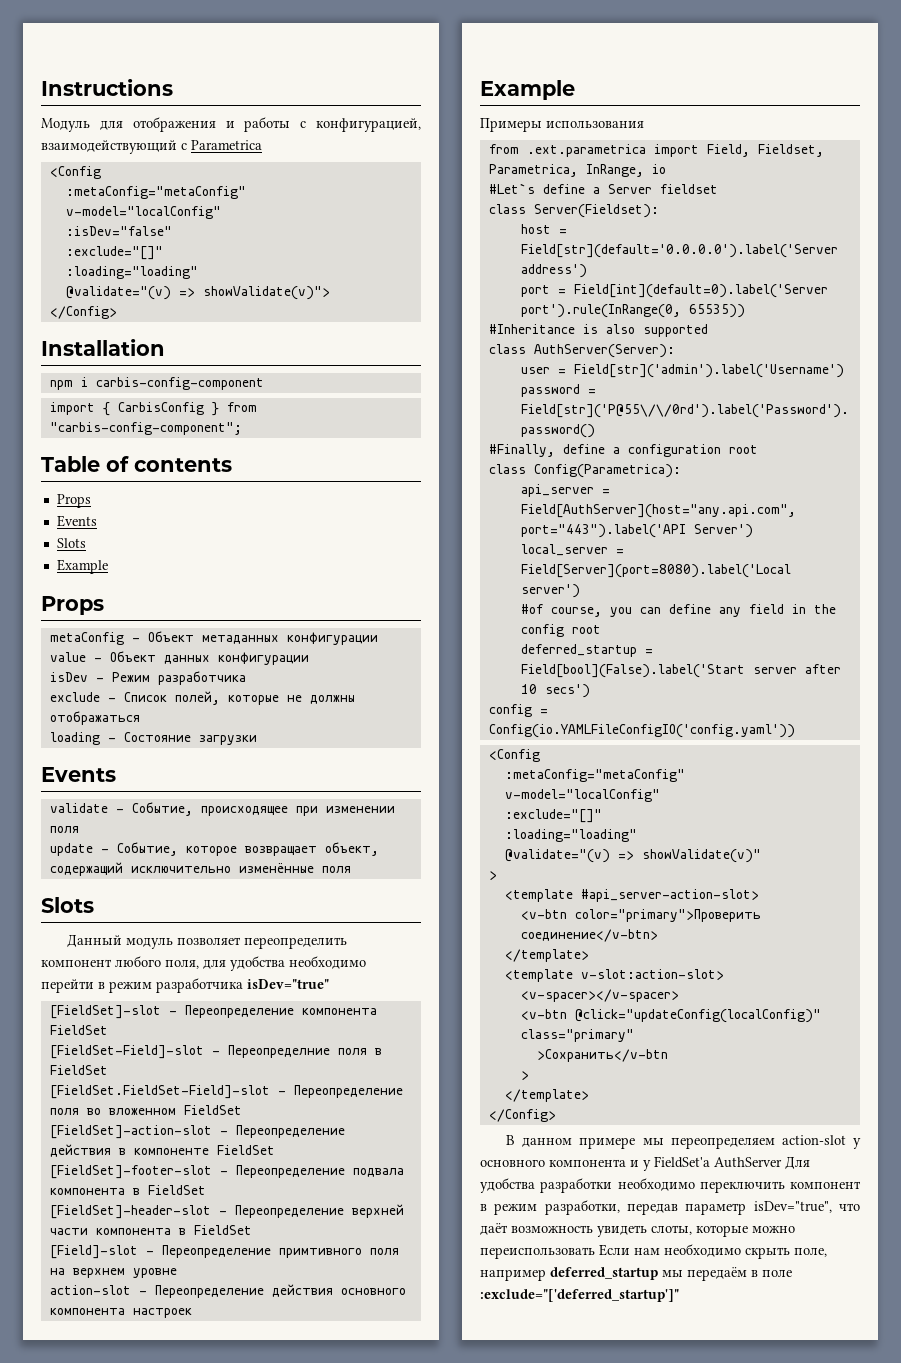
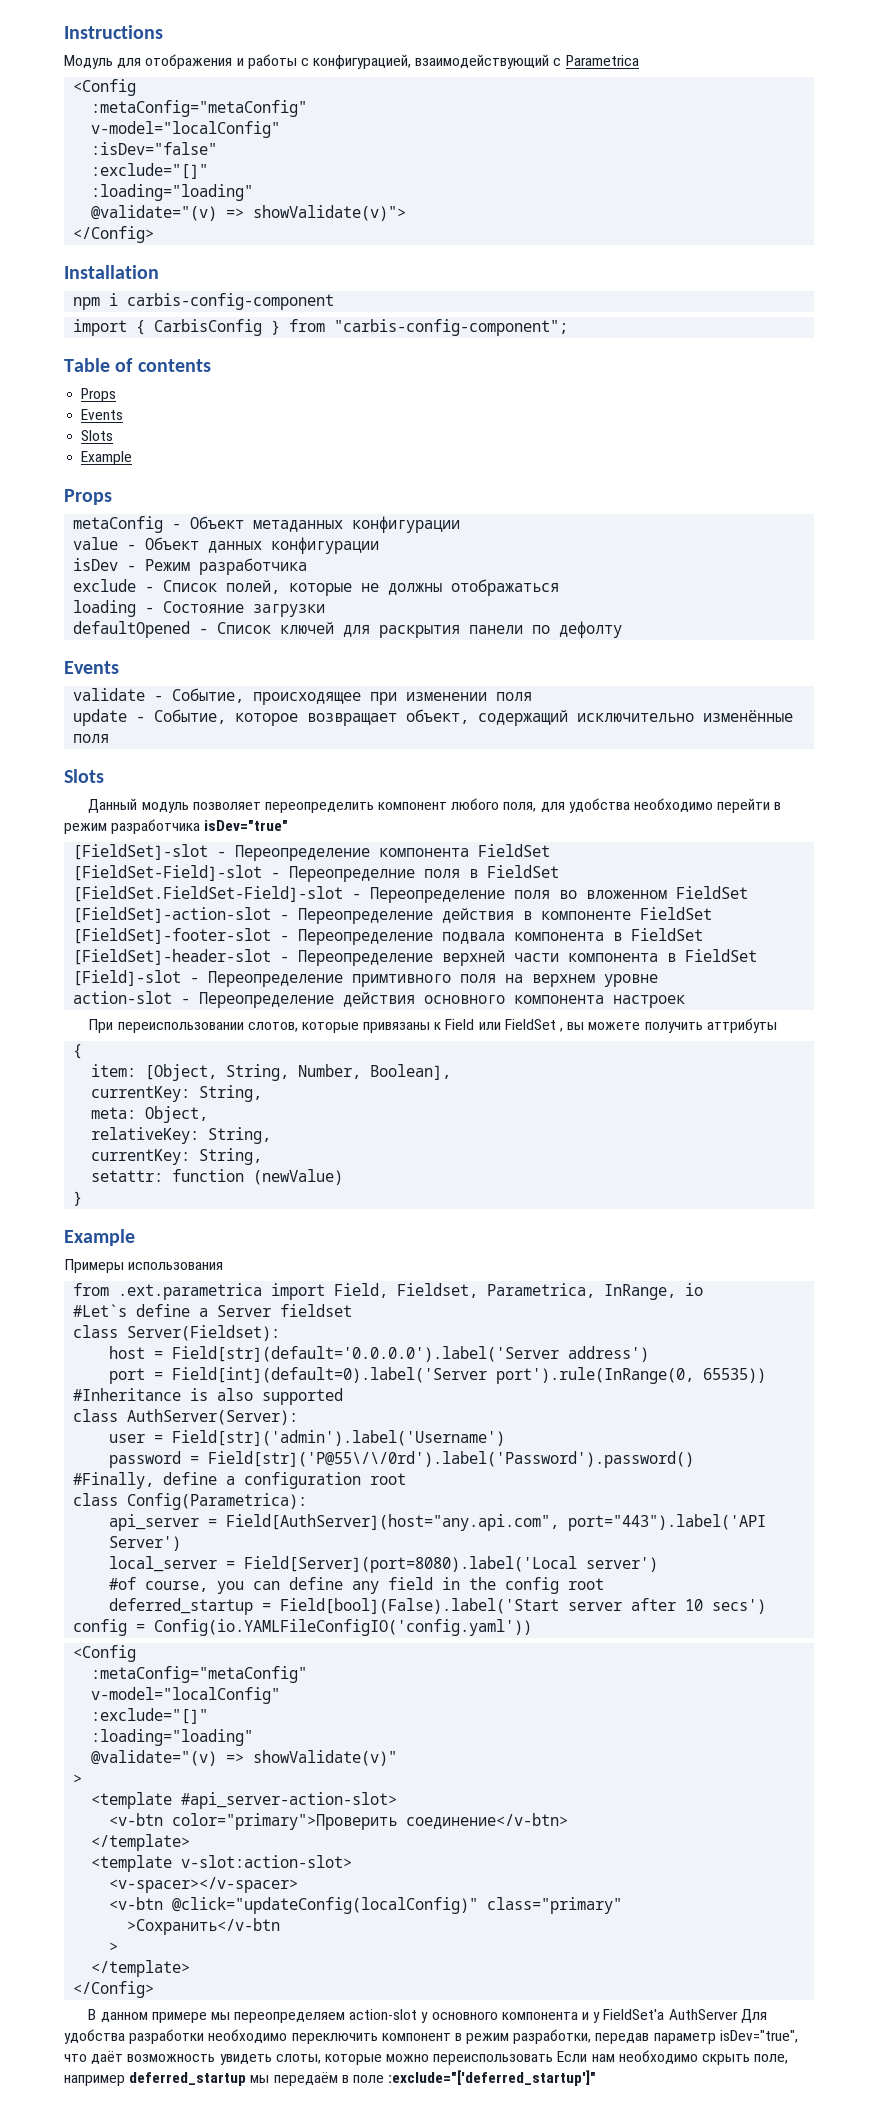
+ defaultOpened - Список ключей для раскрытия панели по дефолту
+ При переиспользовании слотов, которые привязаны к Field или FieldSet , вы можете получить аттрибуты
+ {
+ item: [Object, String, Number, Boolean],
+ currentKey: String,
+ meta: Object,
+ relativeKey: String,
+ currentKey: String,
+ setattr: function (newValue)
+ }

